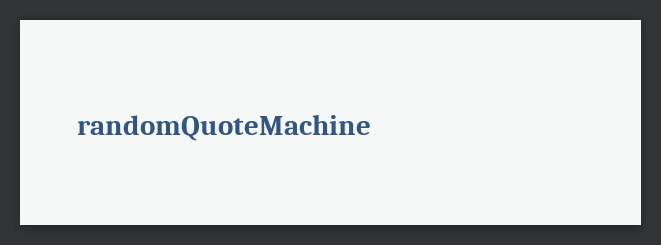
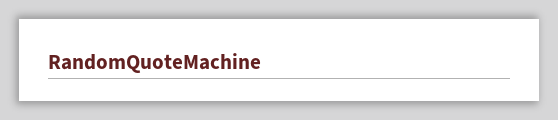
- randomQuoteMachine
+ RandomQuoteMachine

